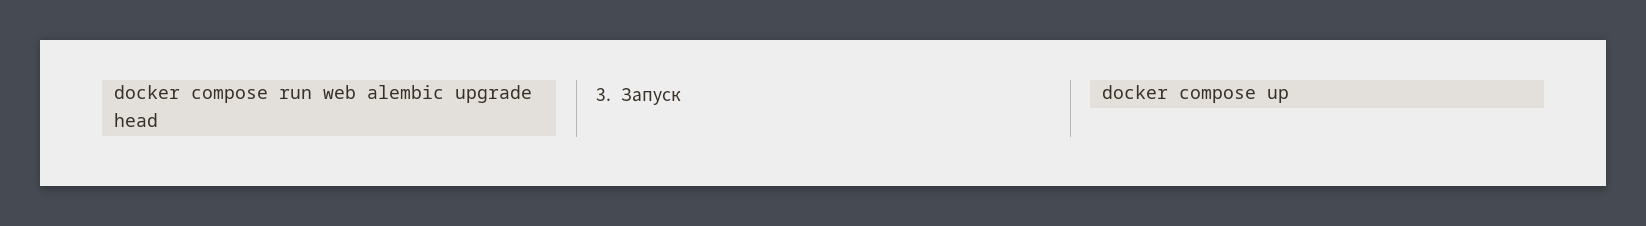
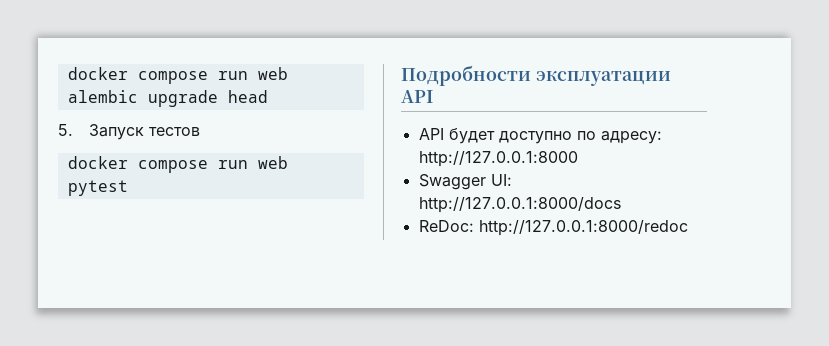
- 3. Запуск
- docker compose up
+ 5. Запуск тестов
+ docker compose run web pytest
+ Подробности эксплуатации API
+ API будет доступно по адресу: http://127.0.0.1:8000
+ Swagger UI: http://127.0.0.1:8000/docs
+ ReDoc: http://127.0.0.1:8000/redoc

